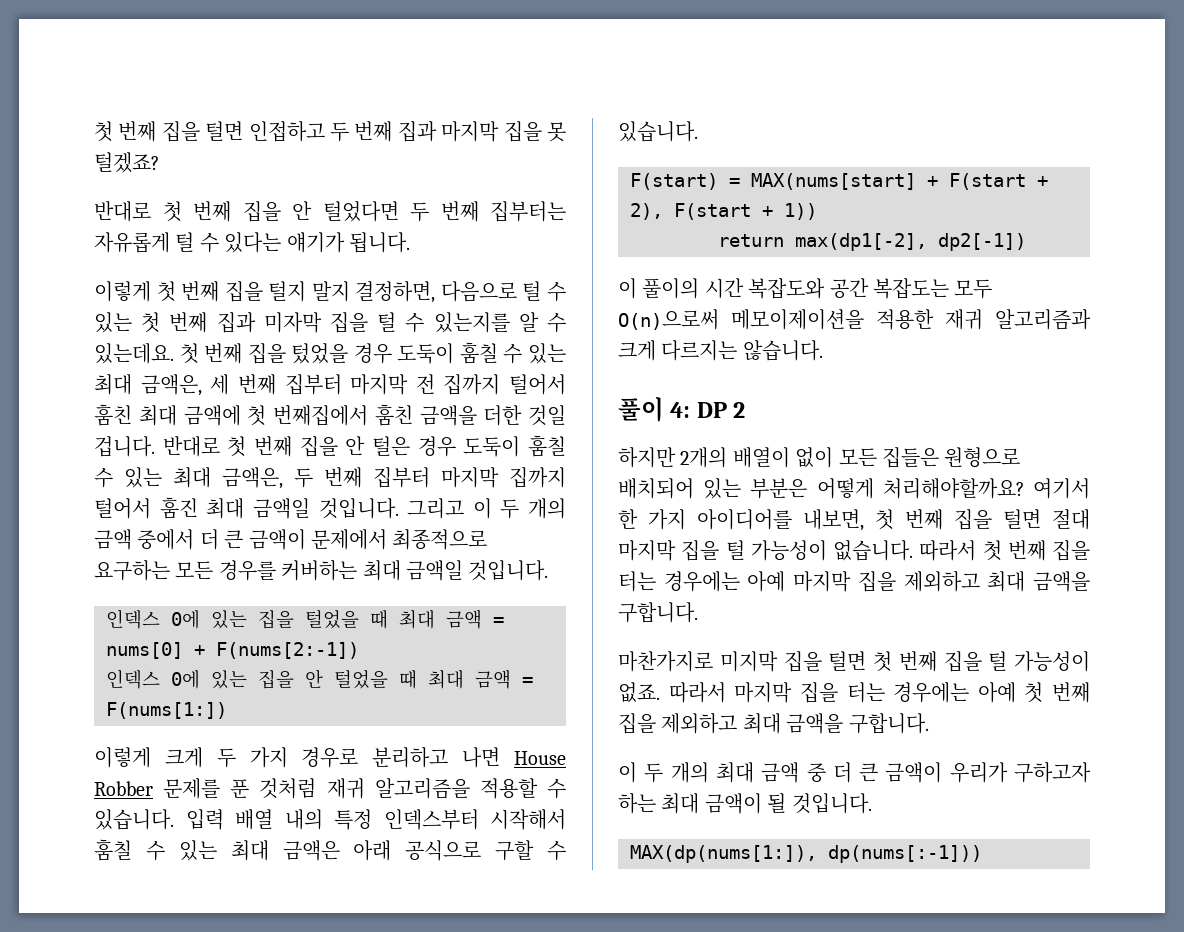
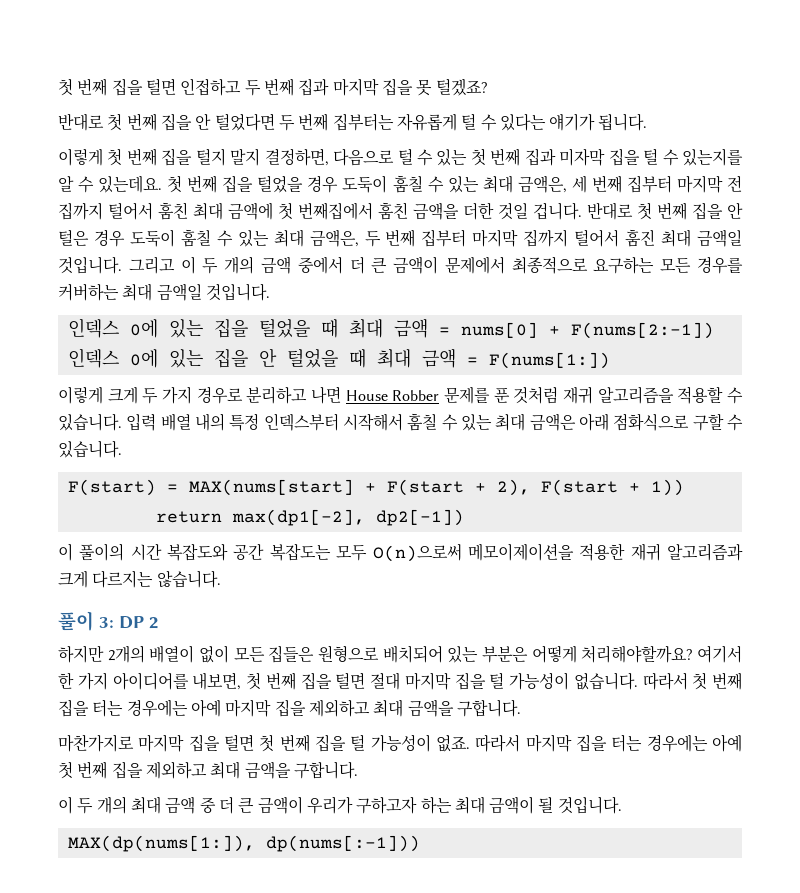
- 첫 번째 집을 텄었을 경우 도둑이 훔칠 수 있는 최대 금액은, 세 번째 집부터 마지막 전 집까지 털어서 훔친 최대 금액에 첫 번째집에서 훔친 금액을 더한 것일 겁니다.
+ 첫 번째 집을 털었을 경우 도둑이 훔칠 수 있는 최대 금액은, 세 번째 집부터 마지막 전 집까지 털어서 훔친 최대 금액에 첫 번째집에서 훔친 금액을 더한 것일 겁니다.
- 입력 배열 내의 특정 인덱스부터 시작해서 훔칠 수 있는 최대 금액은 아래 공식으로 구할 수 있습니다.
+ 입력 배열 내의 특정 인덱스부터 시작해서 훔칠 수 있는 최대 금액은 아래 점화식으로 구할 수 있습니다.
- 풀이 4: DP 2
+ 풀이 3: DP 2
- 마찬가지로 미지막 집을 털면 첫 번째 집을 털 가능성이 없죠.
+ 마찬가지로 마지막 집을 털면 첫 번째 집을 털 가능성이 없죠.

